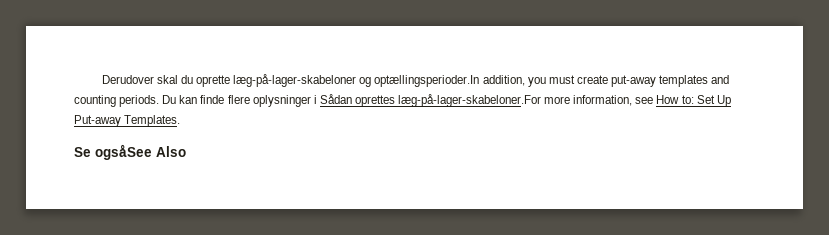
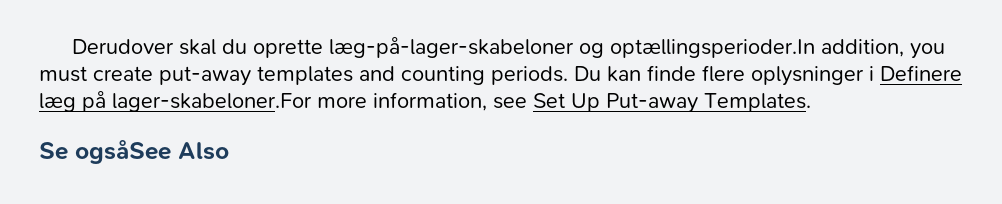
- Du kan finde flere oplysninger i Sådan oprettes læg-på-lager-skabeloner.For more information, see How to: Set Up Put-away Templates.
+ Du kan finde flere oplysninger i Definere læg på lager-skabeloner.For more information, see Set Up Put-away Templates.

